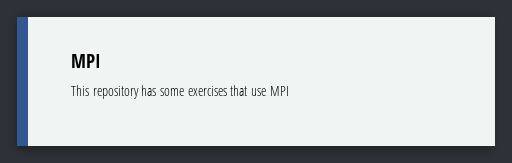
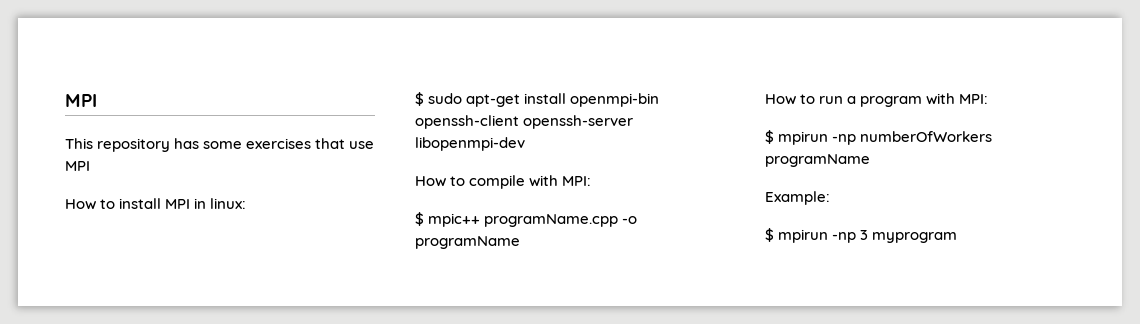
+ How to install MPI in linux:
+ $ sudo apt-get install openmpi-bin openssh-client openssh-server libopenmpi-dev
+ How to compile with MPI:
+ $ mpic++ programName.cpp -o programName
+ How to run a program with MPI:
+ $ mpirun -np numberOfWorkers programName
+ Example:
+ $ mpirun -np 3 myprogram

